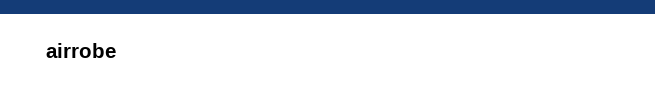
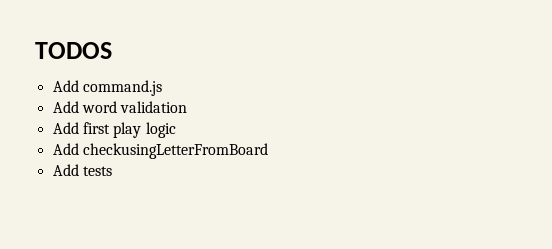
- airrobe
+ TODOS
+ Add command.js
+ Add word validation
+ Add first play logic
+ Add checkusingLetterFromBoard
+ Add tests

